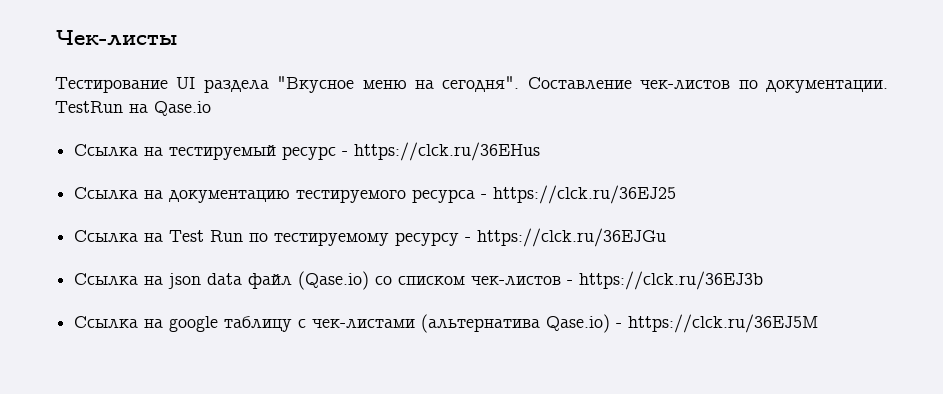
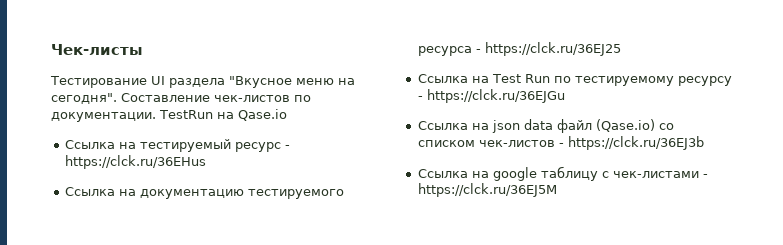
- Ссылка на google таблицу с чек-листами (альтернатива Qase.io) - https://clck.ru/36EJ5M
+ Ссылка на google таблицу с чек-листами - https://clck.ru/36EJ5M

